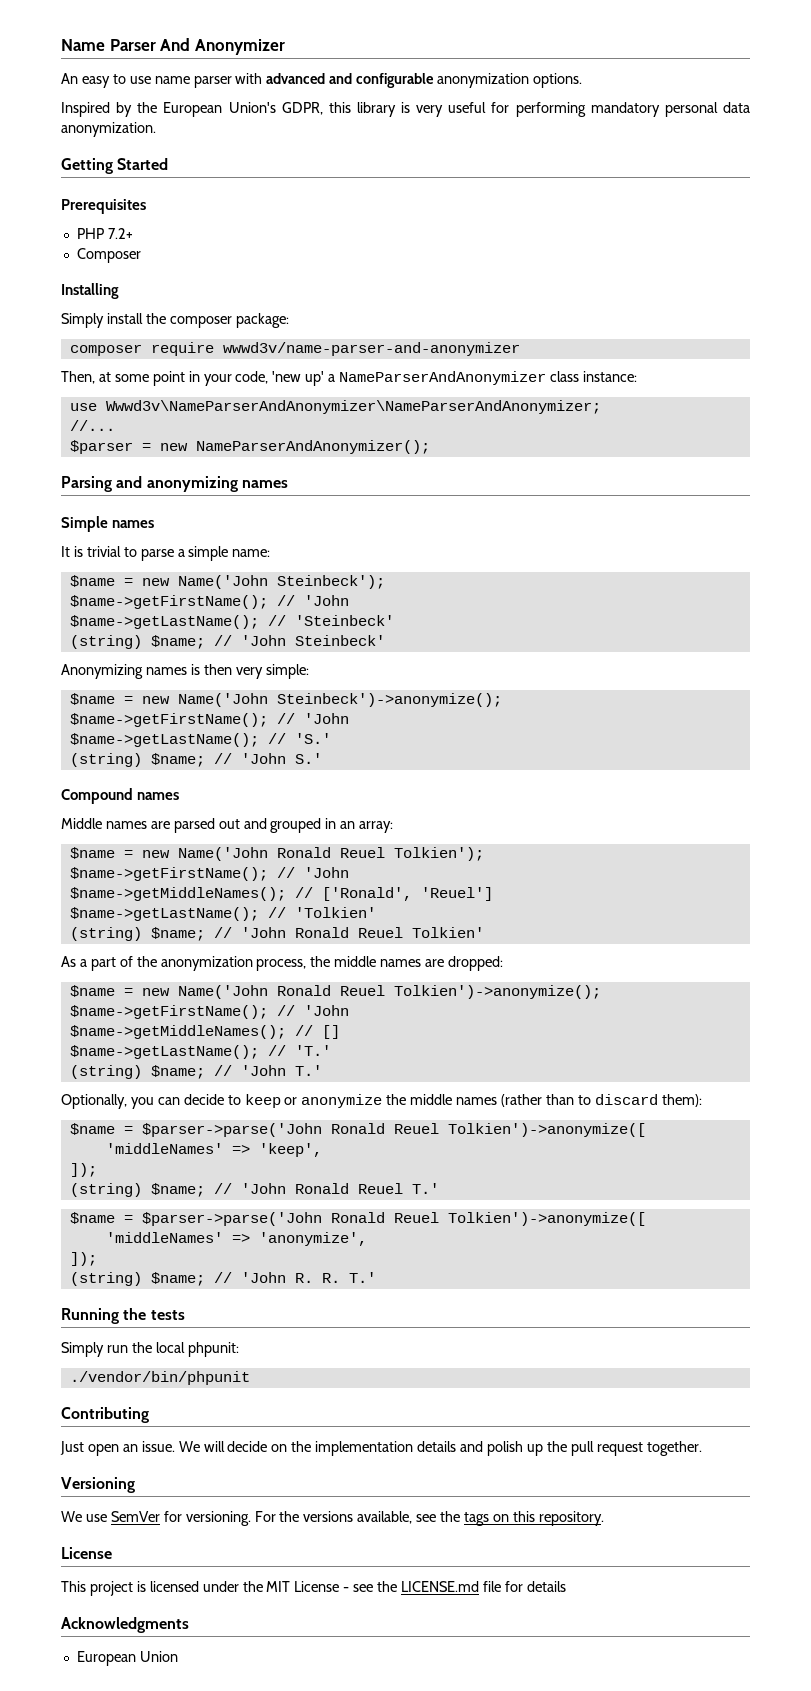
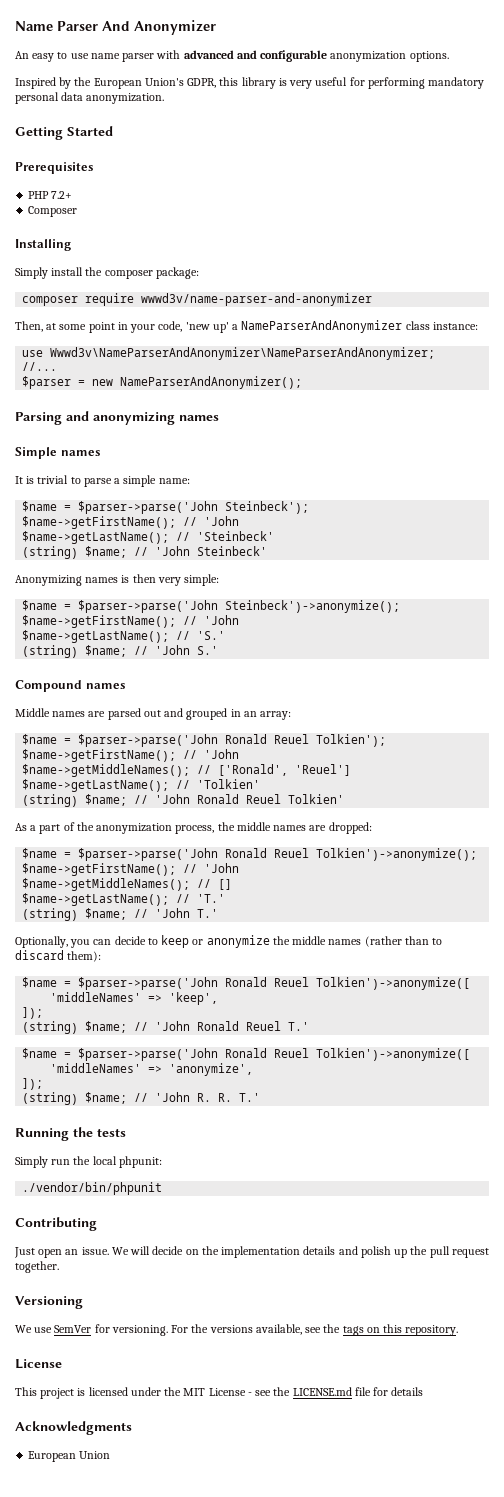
- $name = new Name('John Steinbeck');
+ $name = $parser->parse('John Steinbeck');
- $name = new Name('John Steinbeck')->anonymize();
+ $name = $parser->parse('John Steinbeck')->anonymize();
- $name = new Name('John Ronald Reuel Tolkien');
+ $name = $parser->parse('John Ronald Reuel Tolkien');
- $name = new Name('John Ronald Reuel Tolkien')->anonymize();
+ $name = $parser->parse('John Ronald Reuel Tolkien')->anonymize();

